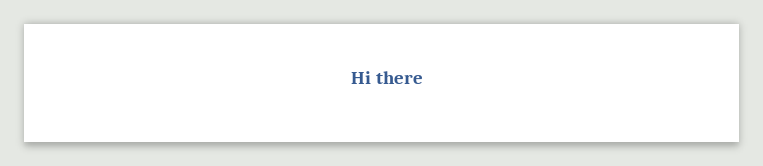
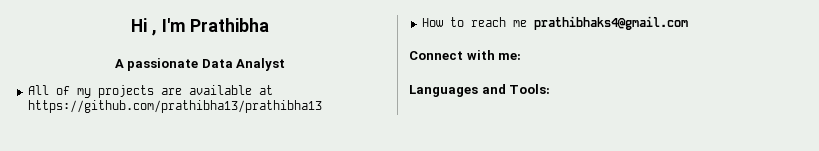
- Hi there
+ Hi , I'm Prathibha
+ A passionate Data Analyst
+ All of my projects are available at https://github.com/prathibha13/prathibha13
+ How to reach me prathibhaks4@gmail.com
+ Connect with me:
+ Languages and Tools:

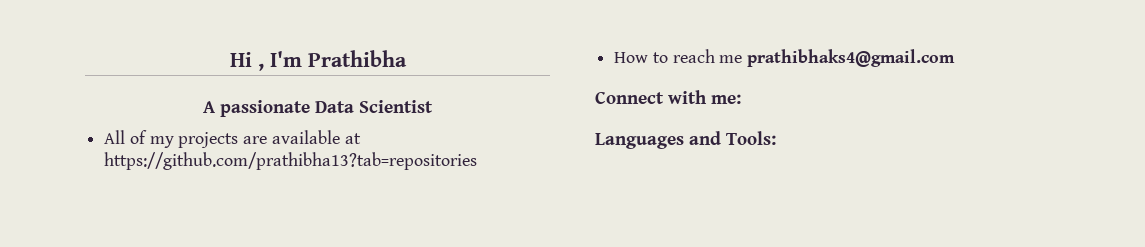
- A passionate Data Analyst
+ A passionate Data Scientist
- All of my projects are available at https://github.com/prathibha13/prathibha13
+ All of my projects are available at https://github.com/prathibha13?tab=repositories

